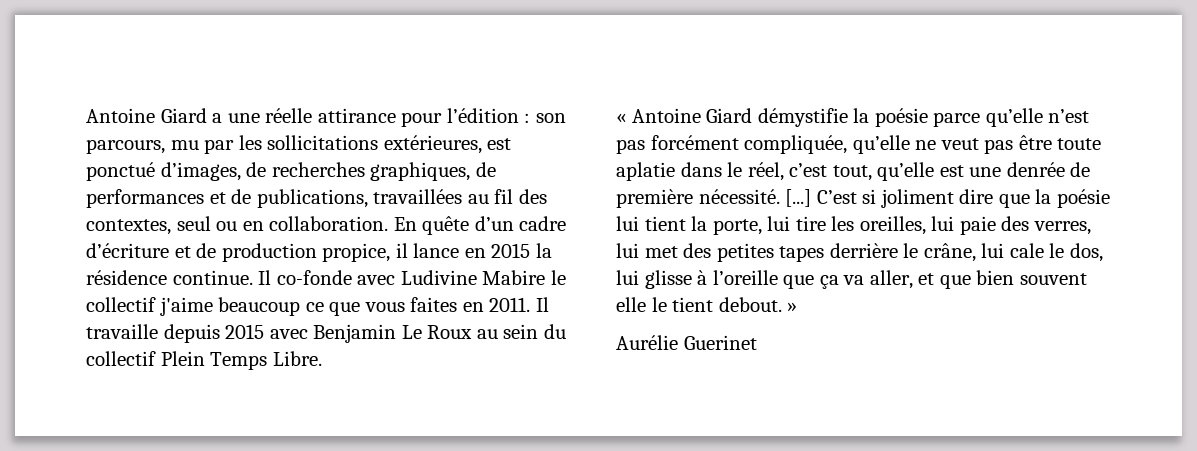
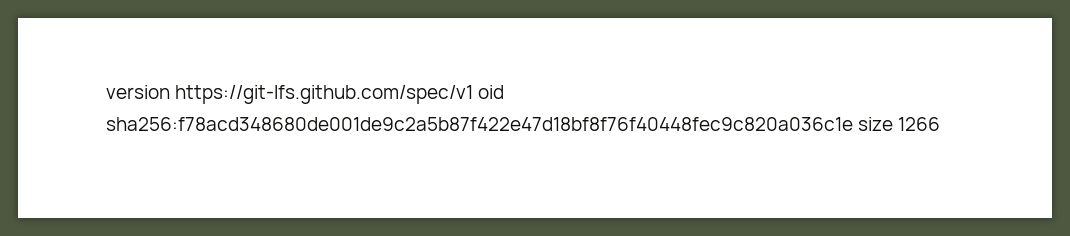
- Antoine Giard a une réelle attirance pour l’édition : son parcours, mu par les sollicitations extérieures, est ponctué d’images, de recherches graphiques, de performances et de publications, travaillées au fil des contextes, seul ou en collaboration. En quête d’un cadre d’écriture et de production propice, il lance en 2015 la résidence continue. Il co-fonde avec Ludivine Mabire le collectif j'aime beaucoup ce que vous faites en 2011. Il travaille depuis 2015 avec Benjamin Le Roux au sein du collectif Plein Temps Libre.
- « Antoine Giard démystifie la poésie parce qu’elle n’est pas forcément compliquée, qu’elle ne veut pas être toute aplatie dans le réel, c’est tout, qu’elle est une denrée de première nécessité. [...] C’est si joliment dire que la poésie lui tient la porte, lui tire les oreilles, lui paie des verres, lui met des petites tapes derrière le crâne, lui cale le dos, lui glisse à l’oreille que ça va aller, et que bien souvent elle le tient debout. »
- Aurélie Guerinet
+ version https://git-lfs.github.com/spec/v1 oid sha256:f78acd348680de001de9c2a5b87f422e47d18bf8f76f40448fec9c820a036c1e size 1266

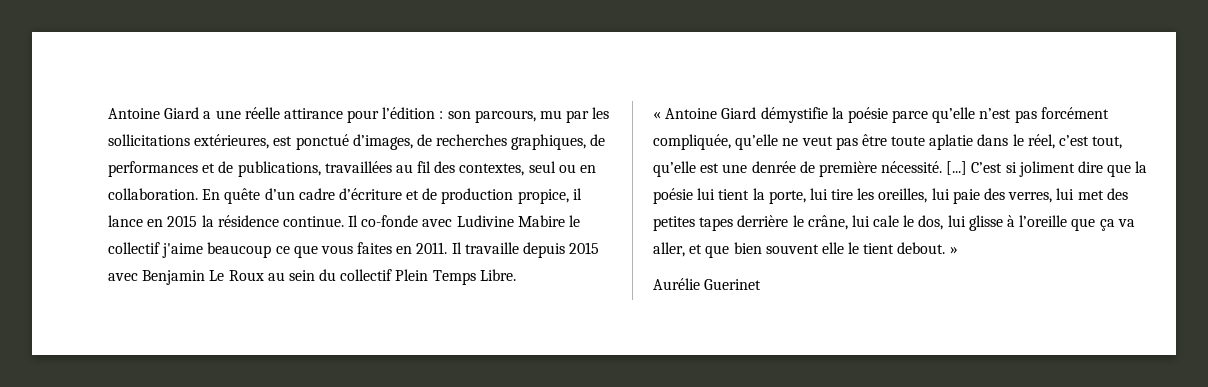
- version https://git-lfs.github.com/spec/v1 oid sha256:f78acd348680de001de9c2a5b87f422e47d18bf8f76f40448fec9c820a036c1e size 1266
+ Antoine Giard a une réelle attirance pour l’édition : son parcours, mu par les sollicitations extérieures, est ponctué d’images, de recherches graphiques, de performances et de publications, travaillées au fil des contextes, seul ou en collaboration. En quête d’un cadre d’écriture et de production propice, il lance en 2015 la résidence continue. Il co-fonde avec Ludivine Mabire le collectif j'aime beaucoup ce que vous faites en 2011. Il travaille depuis 2015 avec Benjamin Le Roux au sein du collectif Plein Temps Libre.
+ « Antoine Giard démystifie la poésie parce qu’elle n’est pas forcément compliquée, qu’elle ne veut pas être toute aplatie dans le réel, c’est tout, qu’elle est une denrée de première nécessité. [...] C’est si joliment dire que la poésie lui tient la porte, lui tire les oreilles, lui paie des verres, lui met des petites tapes derrière le crâne, lui cale le dos, lui glisse à l’oreille que ça va aller, et que bien souvent elle le tient debout. »
+ Aurélie Guerinet

